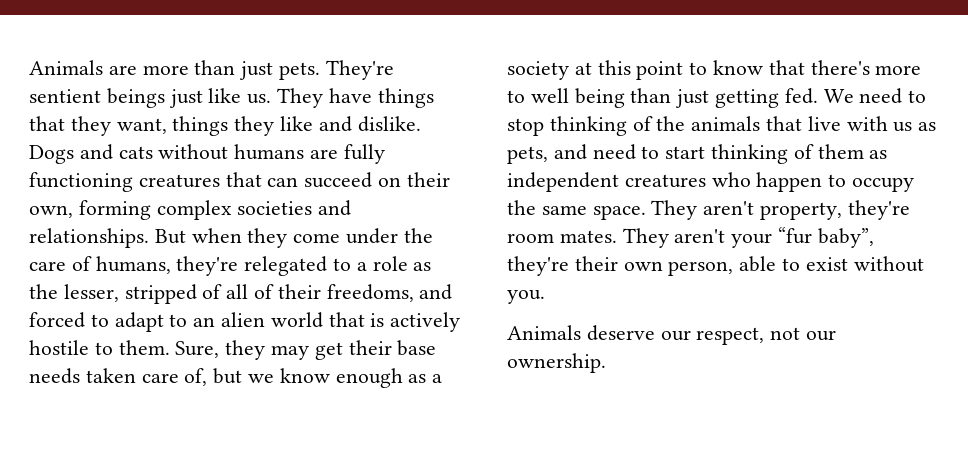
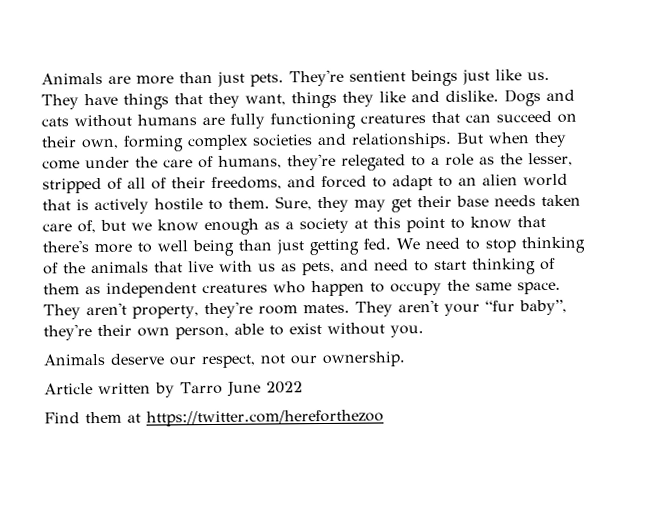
+ Article written by Tarro June 2022
+ Find them at https://twitter.com/hereforthezoo

